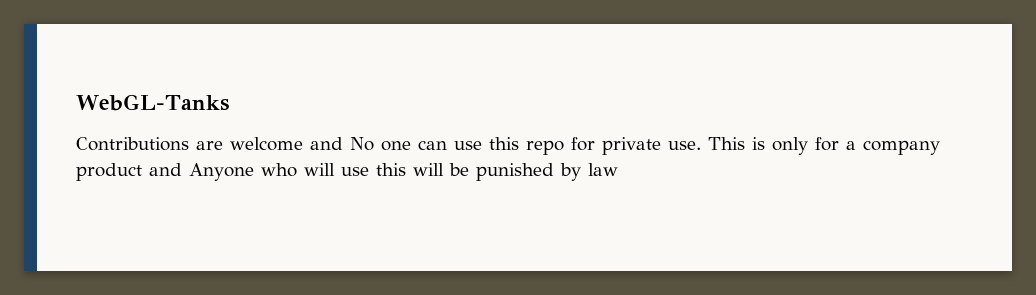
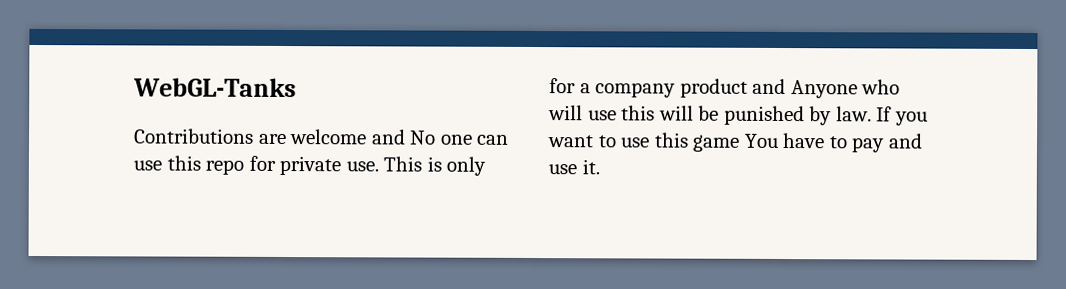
- This is only for a company product and Anyone who will use this will be punished by law
+ This is only for a company product and Anyone who will use this will be punished by law. If you want to use this game You have to pay and use it.

